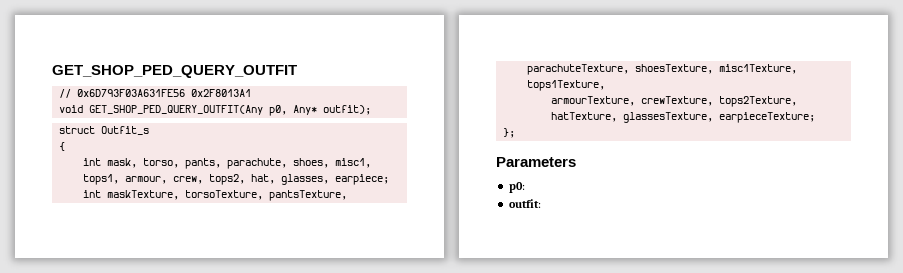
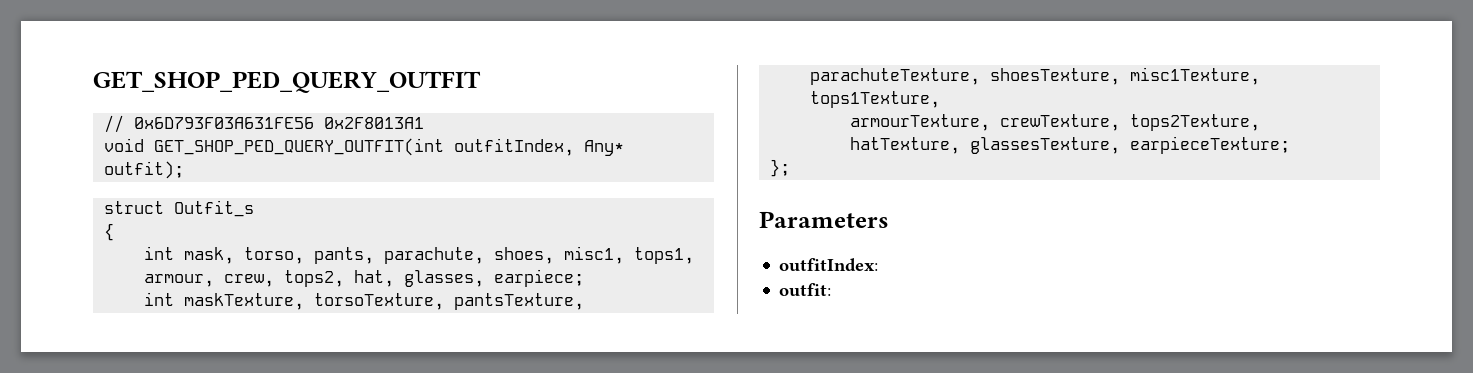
- void GET_SHOP_PED_QUERY_OUTFIT(Any p0, Any* outfit);
+ void GET_SHOP_PED_QUERY_OUTFIT(int outfitIndex, Any* outfit);
- p0:
+ outfitIndex:

